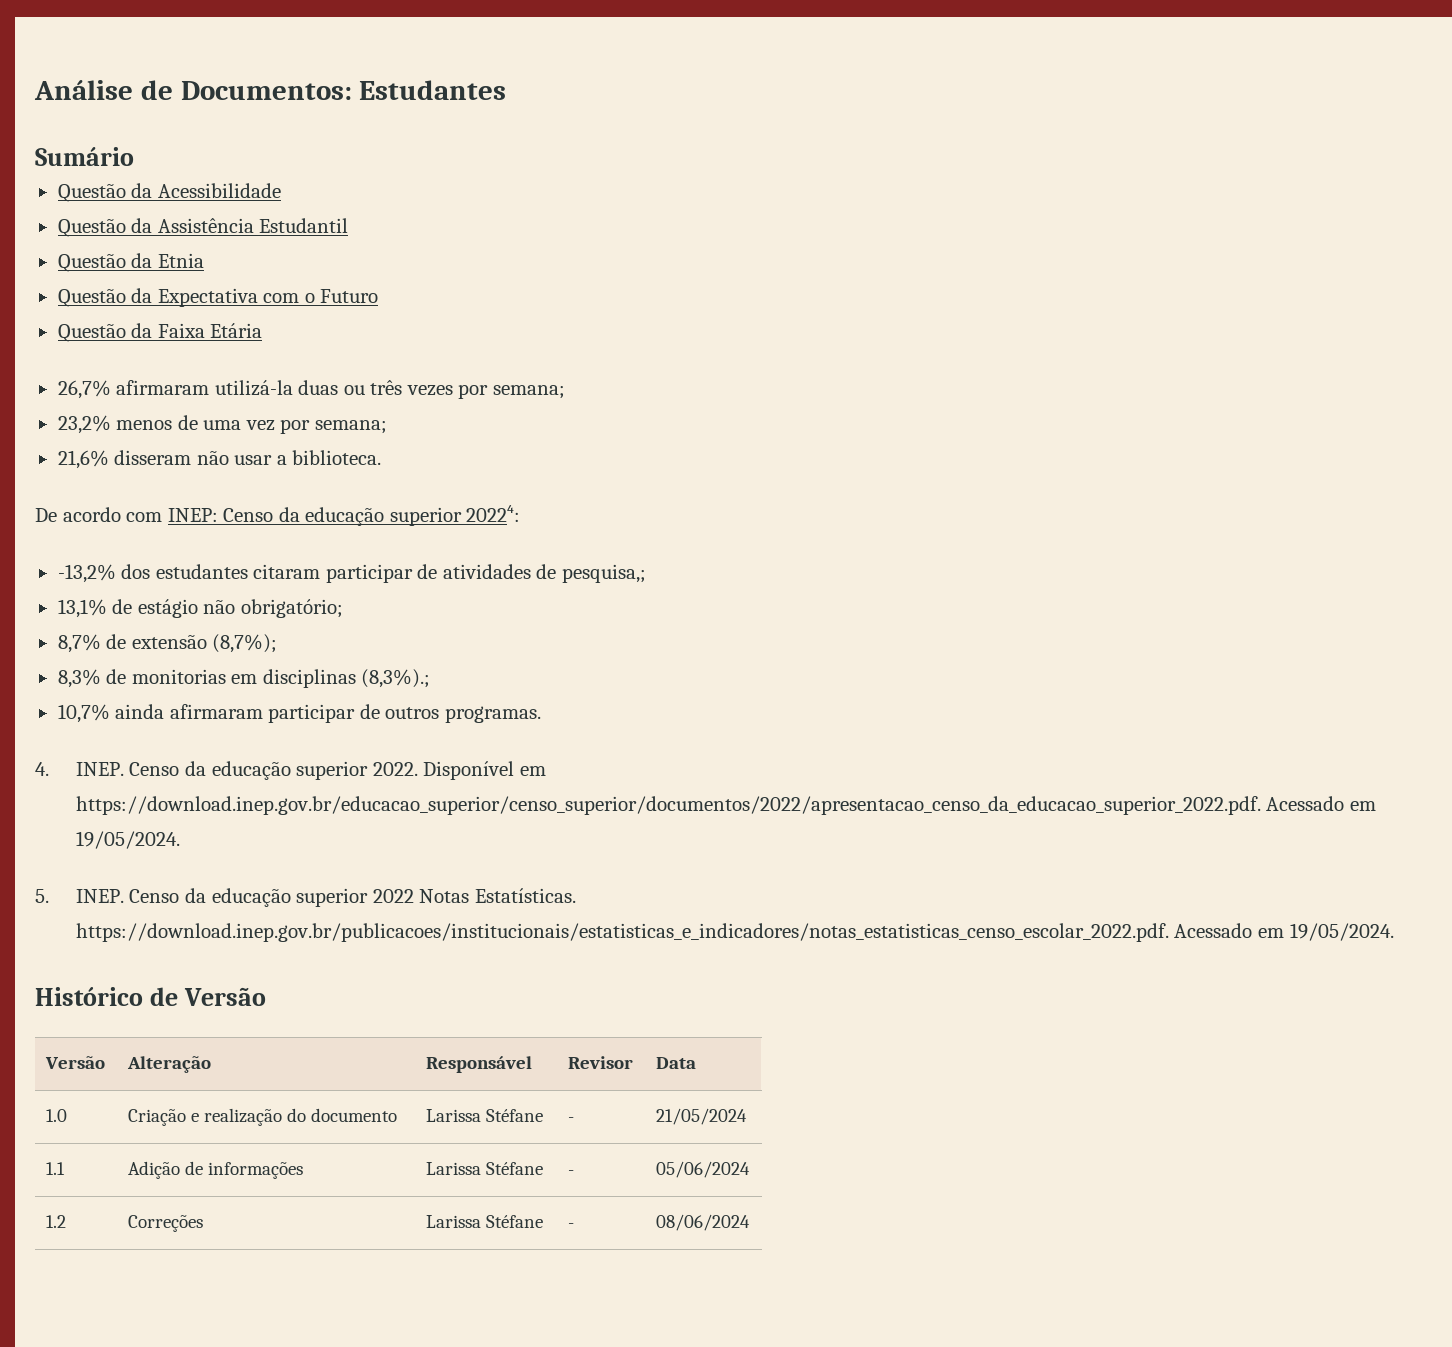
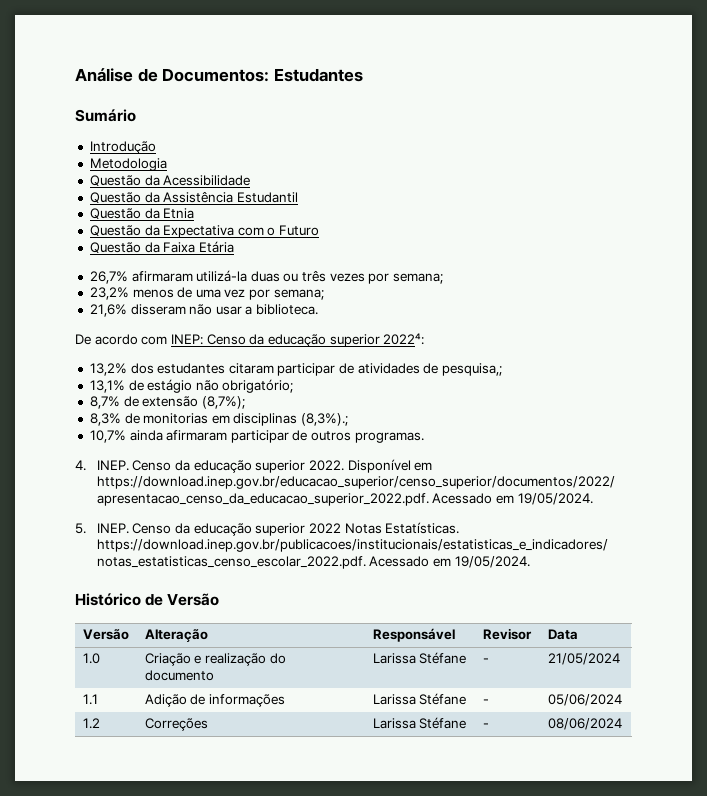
+ Introdução
+ Metodologia
- -13,2% dos estudantes citaram participar de atividades de pesquisa,;
+ 13,2% dos estudantes citaram participar de atividades de pesquisa,;

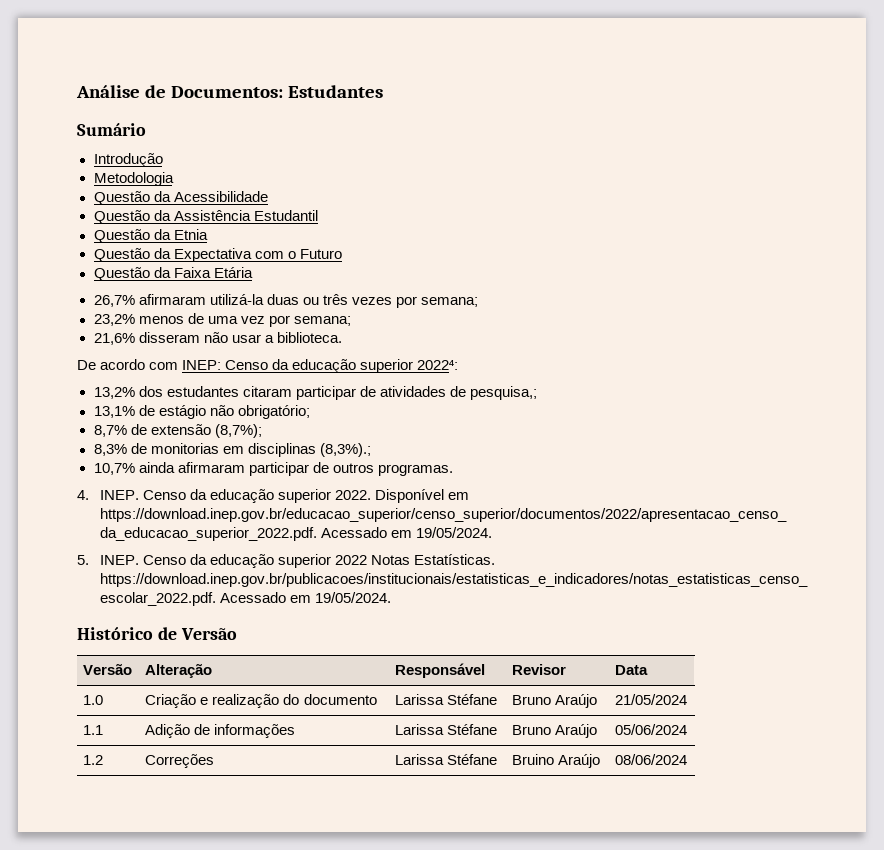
- 1.0 | Criação e realização do documento | Larissa Stéfane | - | 21/05/2024
+ 1.0 | Criação e realização do documento | Larissa Stéfane | Bruno Araújo | 21/05/2024
- 1.1 | Adição de informações | Larissa Stéfane | - | 05/06/2024
+ 1.1 | Adição de informações | Larissa Stéfane | Bruno Araújo | 05/06/2024
- 1.2 | Correções | Larissa Stéfane | - | 08/06/2024
+ 1.2 | Correções | Larissa Stéfane | Bruino Araújo | 08/06/2024

